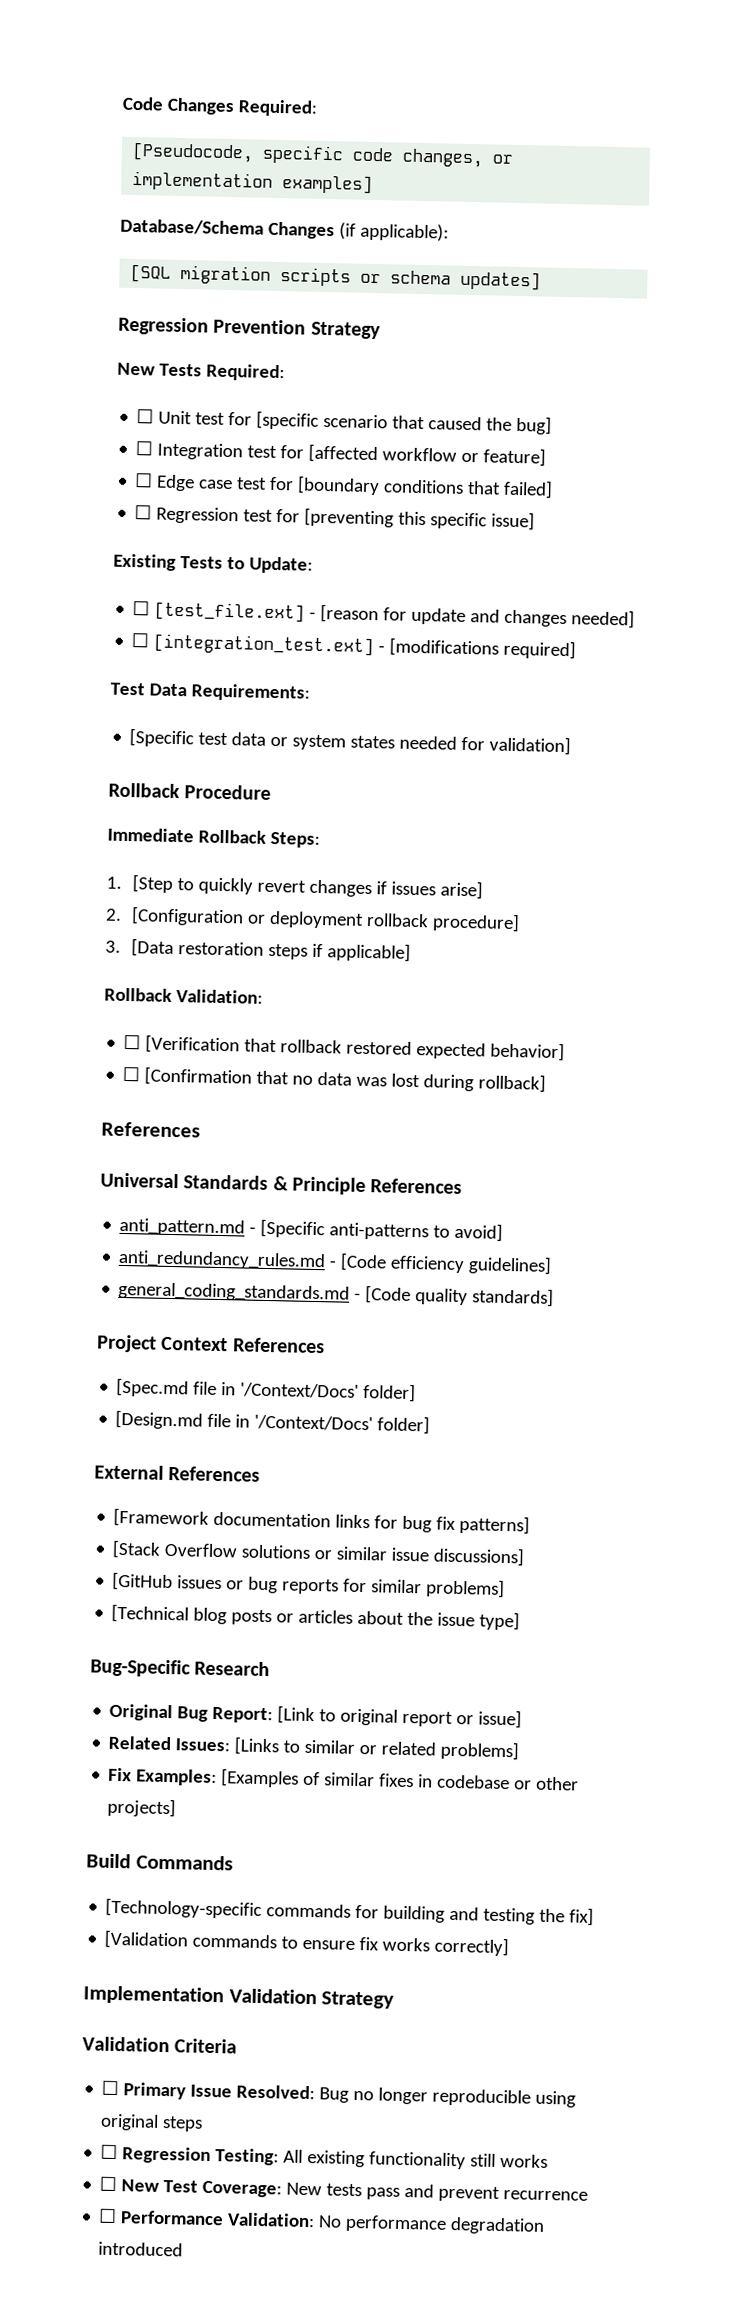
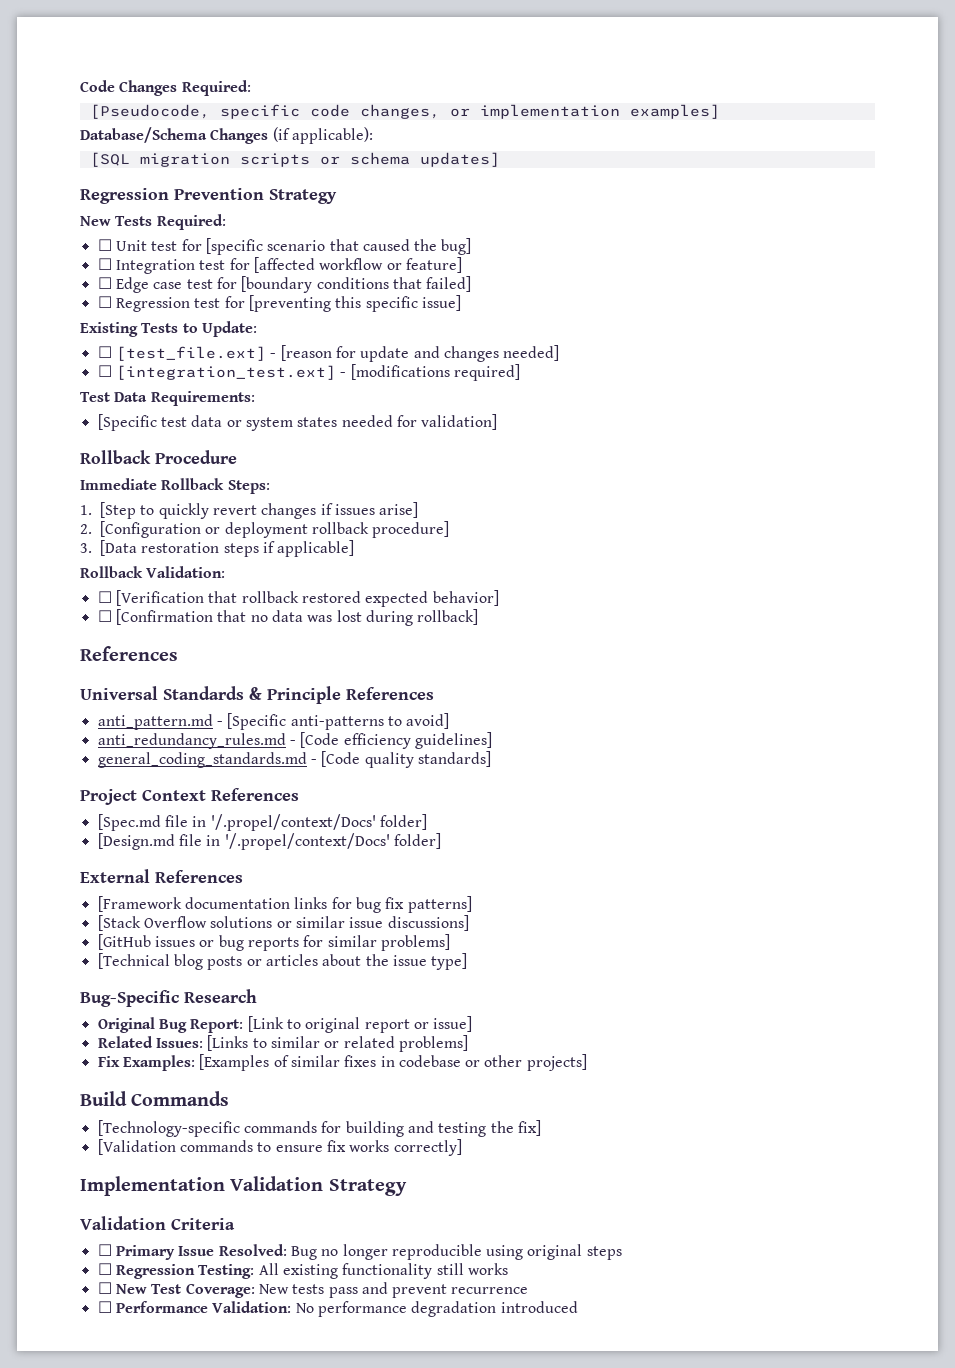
- [Spec.md file in '/Context/Docs' folder]
+ [Spec.md file in '/.propel/context/Docs' folder]
- [Design.md file in '/Context/Docs' folder]
+ [Design.md file in '/.propel/context/Docs' folder]

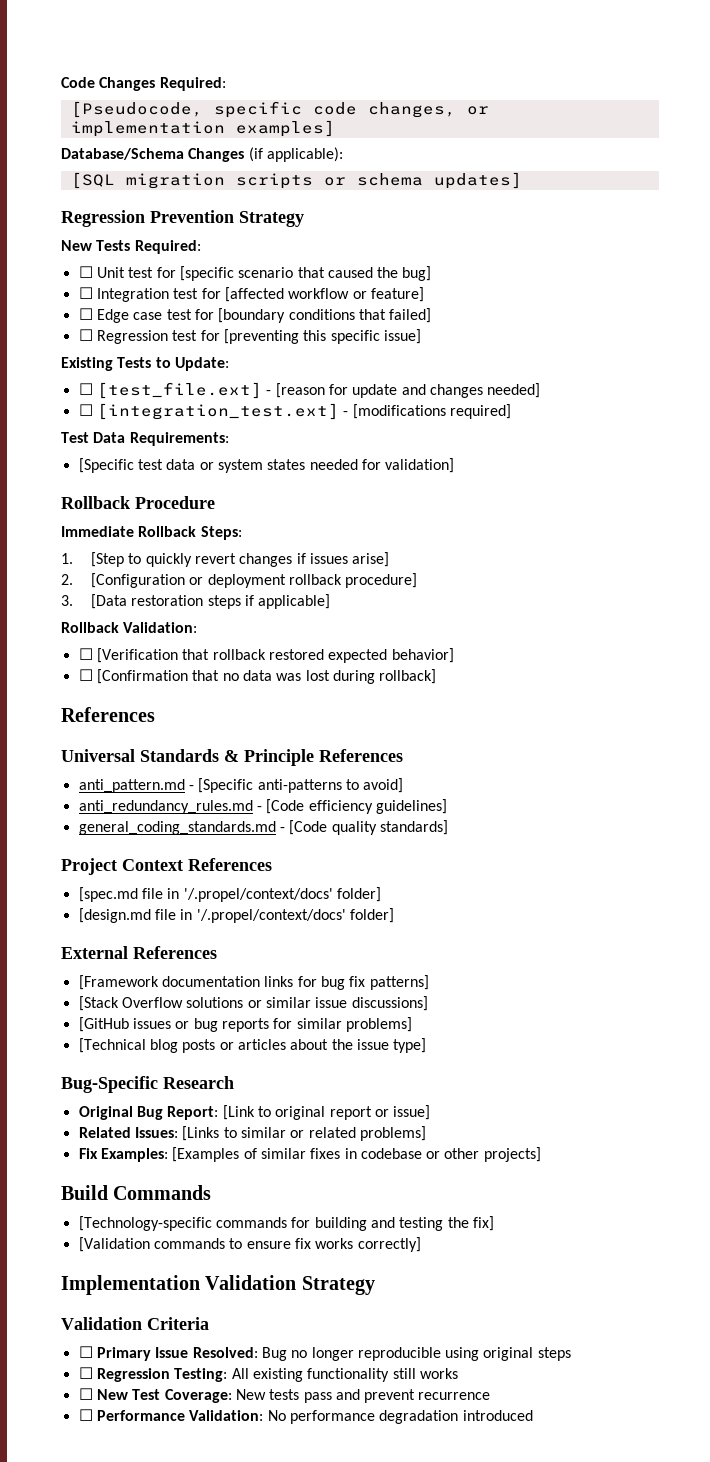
- [Spec.md file in '/.propel/context/Docs' folder]
- [Design.md file in '/.propel/context/Docs' folder]
+ [spec.md file in '/.propel/context/docs' folder]
+ [design.md file in '/.propel/context/docs' folder]

